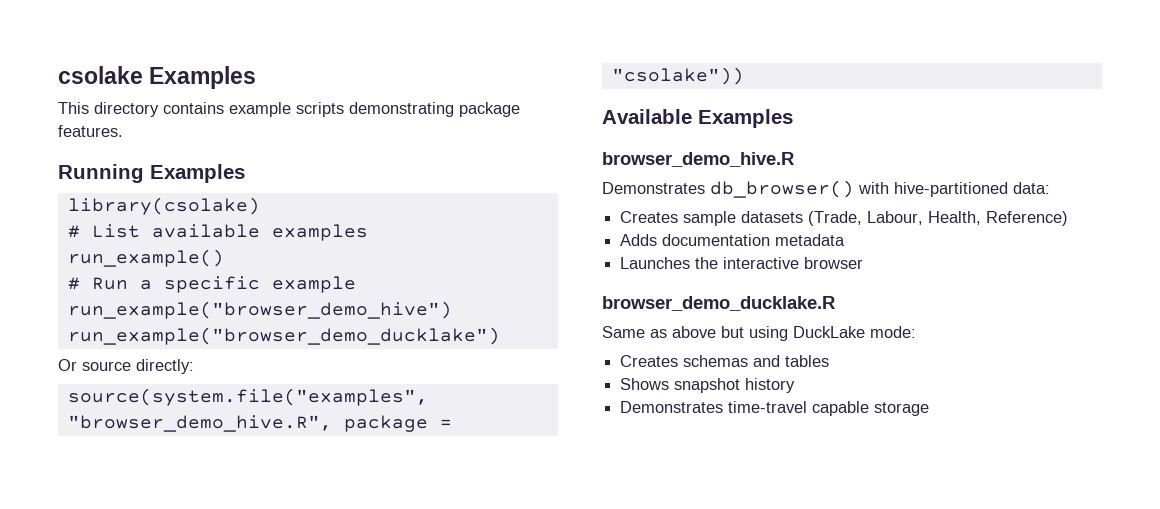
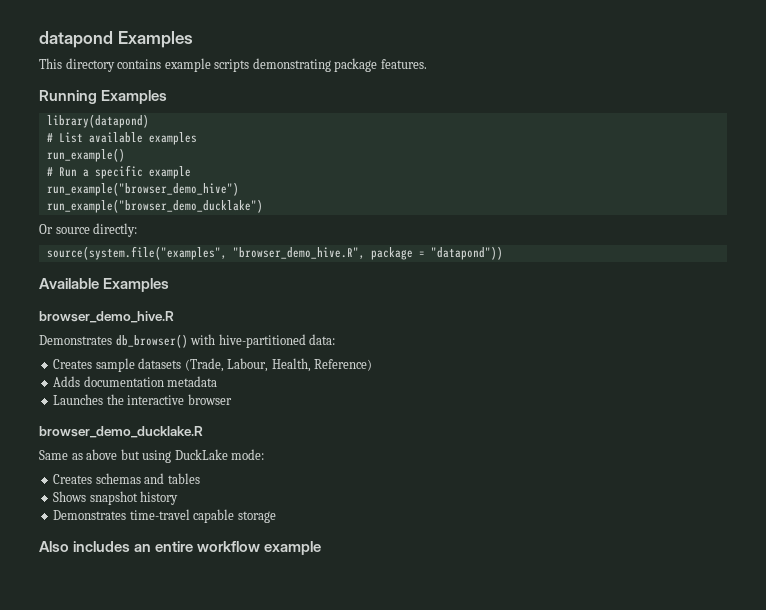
- csolake Examples
+ datapond Examples
- library(csolake)
+ library(datapond)
- source(system.file("examples", "browser_demo_hive.R", package = "csolake"))
+ source(system.file("examples", "browser_demo_hive.R", package = "datapond"))
+ Also includes an entire workflow example

